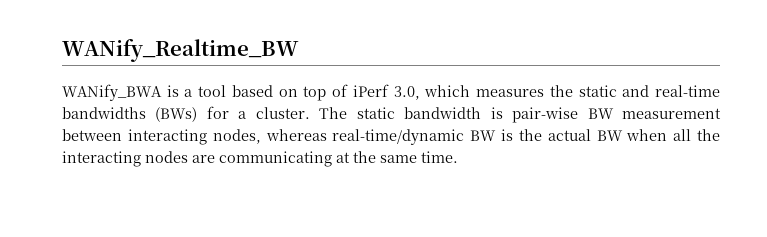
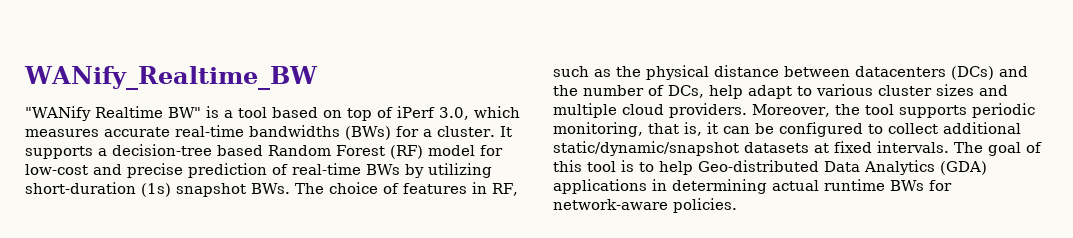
- WANify_BWA is a tool based on top of iPerf 3.0, which measures the static and real-time bandwidths (BWs) for a cluster.
+ "WANify Realtime BW" is a tool based on top of iPerf 3.0, which measures accurate real-time bandwidths (BWs) for a cluster.
- The static bandwidth is pair-wise BW measurement between interacting nodes, whereas real-time/dynamic BW is the actual BW when all the interacting nodes are communicating at the same time.
+ It supports a decision-tree based Random Forest (RF) model for low-cost and precise prediction of real-time BWs by utilizing short-duration (1s) snapshot BWs. The choice of features in RF, such as the physical distance between datacenters (DCs) and the number of DCs, help adapt to various cluster sizes and multiple cloud providers. Moreover, the tool supports periodic monitoring, that is, it can be configured to collect additional static/dynamic/snapshot datasets at fixed intervals. The goal of this tool is to help Geo-distributed Data Analytics (GDA) applications in determining actual runtime BWs for network-aware policies.

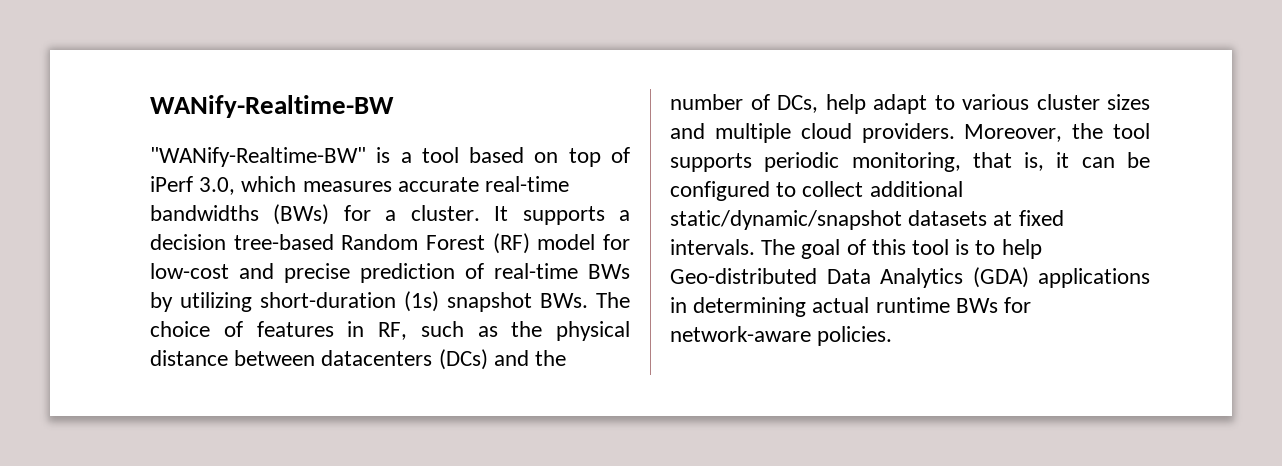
- WANify_Realtime_BW
- "WANify Realtime BW" is a tool based on top of iPerf 3.0, which measures accurate real-time bandwidths (BWs) for a cluster.
+ WANify-Realtime-BW
+ "WANify-Realtime-BW" is a tool based on top of iPerf 3.0, which measures accurate real-time bandwidths (BWs) for a cluster.
- It supports a decision-tree based Random Forest (RF) model for low-cost and precise prediction of real-time BWs by utilizing short-duration (1s) snapshot BWs. The choice of features in RF, such as the physical distance between datacenters (DCs) and the number of DCs, help adapt to various cluster sizes and multiple cloud providers.
+ It supports a decision tree-based Random Forest (RF) model for low-cost and precise prediction of real-time BWs by utilizing short-duration (1s) snapshot BWs. The choice of features in RF, such as the physical distance between datacenters (DCs) and the number of DCs, help adapt to various cluster sizes and multiple cloud providers.

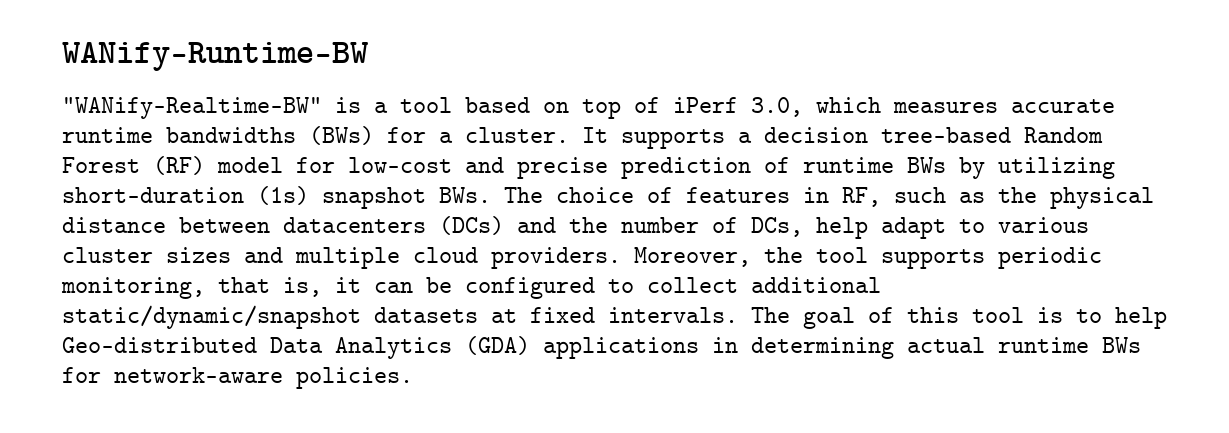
- WANify-Realtime-BW
+ WANify-Runtime-BW
- "WANify-Realtime-BW" is a tool based on top of iPerf 3.0, which measures accurate real-time bandwidths (BWs) for a cluster.
+ "WANify-Realtime-BW" is a tool based on top of iPerf 3.0, which measures accurate runtime bandwidths (BWs) for a cluster.
- It supports a decision tree-based Random Forest (RF) model for low-cost and precise prediction of real-time BWs by utilizing short-duration (1s) snapshot BWs. The choice of features in RF, such as the physical distance between datacenters (DCs) and the number of DCs, help adapt to various cluster sizes and multiple cloud providers.
+ It supports a decision tree-based Random Forest (RF) model for low-cost and precise prediction of runtime BWs by utilizing short-duration (1s) snapshot BWs. The choice of features in RF, such as the physical distance between datacenters (DCs) and the number of DCs, help adapt to various cluster sizes and multiple cloud providers.

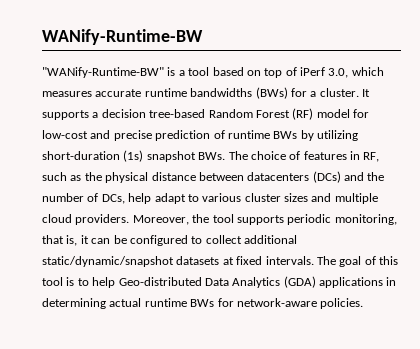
- "WANify-Realtime-BW" is a tool based on top of iPerf 3.0, which measures accurate runtime bandwidths (BWs) for a cluster.
+ "WANify-Runtime-BW" is a tool based on top of iPerf 3.0, which measures accurate runtime bandwidths (BWs) for a cluster.

